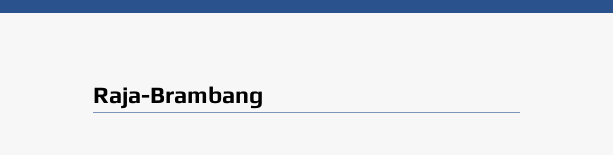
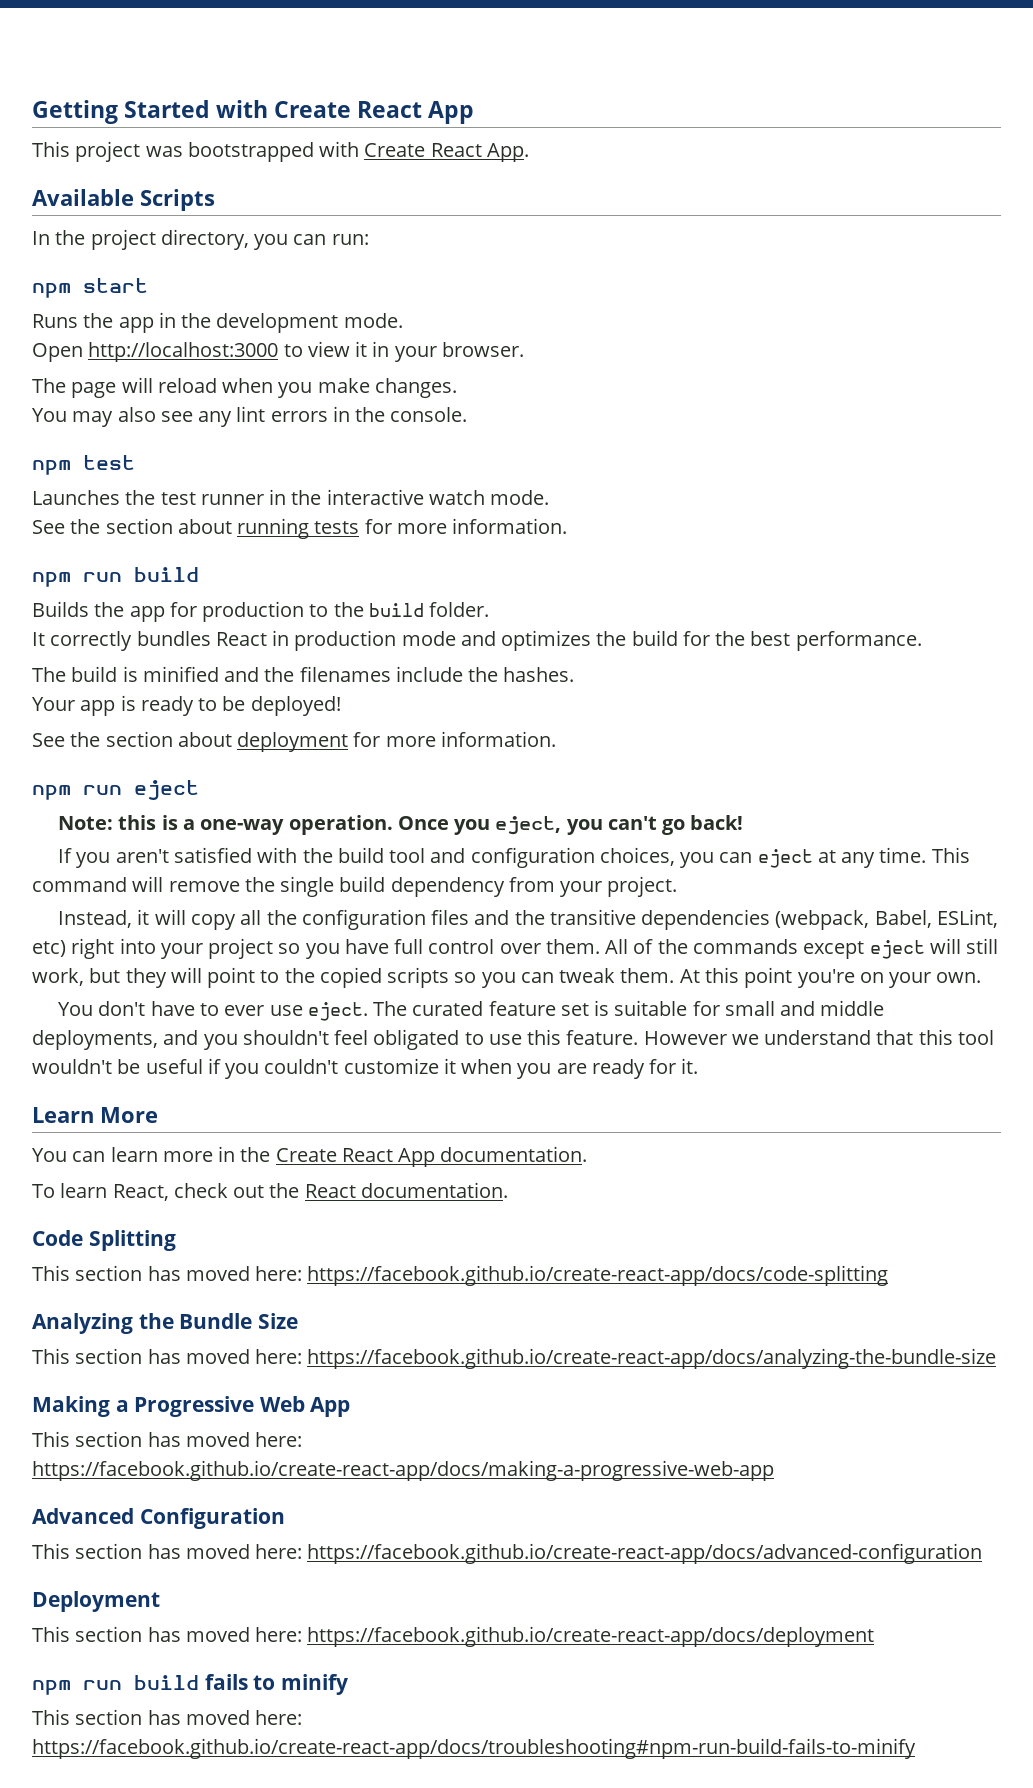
- Raja-Brambang
+ Getting Started with Create React App
+ This project was bootstrapped with Create React App.
+ Available Scripts
+ In the project directory, you can run:
+ npm start
+ Runs the app in the development mode.
+ Open http://localhost:3000 to view it in your browser.
+ The page will reload when you make changes.
+ You may also see any lint errors in the console.
+ npm test
+ Launches the test runner in the interactive watch mode.
+ See the section about running tests for more information.
+ npm run build
+ Builds the app for production to the build folder.
+ It correctly bundles React in production mode and optimizes the build for the best performance.
+ The build is minified and the filenames include the hashes.
+ Your app is ready to be deployed!
+ See the section about deployment for more information.
+ npm run eject
+ Note: this is a one-way operation. Once you eject, you can't go back!
+ If you aren't satisfied with the build tool and configuration choices, you can eject at any time. This command will remove the single build dependency from your project.
+ Instead, it will copy all the configuration files and the transitive dependencies (webpack, Babel, ESLint, etc) right into your project so you have full control over them. All of the commands except eject will still work, but they will point to the copied scripts so you can tweak them. At this point you're on your own.
+ You don't have to ever use eject. The curated feature set is suitable for small and middle deployments, and you shouldn't feel obligated to use this feature. However we understand that this tool wouldn't be useful if you couldn't customize it when you are ready for it.
+ Learn More
+ You can learn more in the Create React App documentation.
+ To learn React, check out the React documentation.
+ Code Splitting
+ This section has moved here: https://facebook.github.io/create-react-app/docs/code-splitting
+ Analyzing the Bundle Size
+ This section has moved here: https://facebook.github.io/create-react-app/docs/analyzing-the-bundle-size
+ Making a Progressive Web App
+ This section has moved here: https://facebook.github.io/create-react-app/docs/making-a-progressive-web-app
+ Advanced Configuration
+ This section has moved here: https://facebook.github.io/create-react-app/docs/advanced-configuration
+ Deployment
+ This section has moved here: https://facebook.github.io/create-react-app/docs/deployment
+ npm run build fails to minify
+ This section has moved here: https://facebook.github.io/create-react-app/docs/troubleshooting#npm-run-build-fails-to-minify

